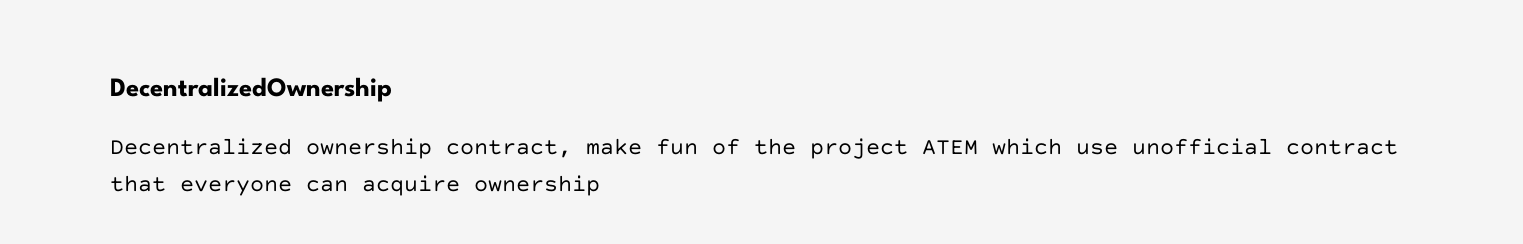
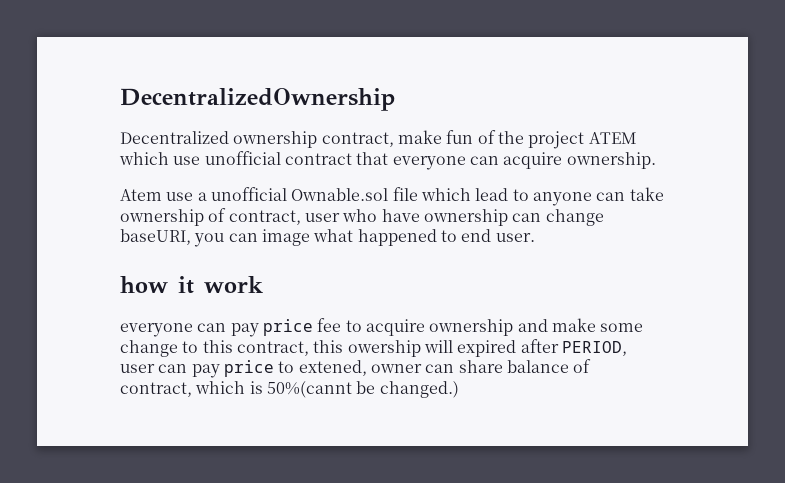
- Decentralized ownership contract, make fun of the project ATEM which use unofficial contract that everyone can acquire ownership
+ Decentralized ownership contract, make fun of the project ATEM which use unofficial contract that everyone can acquire ownership.
+ Atem use a unofficial Ownable.sol file which lead to anyone can take ownership of contract, user who have ownership can change baseURI, you can image what happened to end user.
+ how it work
+ everyone can pay price fee to acquire ownership and make some change to this contract, this owership will expired after PERIOD, user can pay price to extened, owner can share balance of contract, which is 50%(cannt be changed.)

